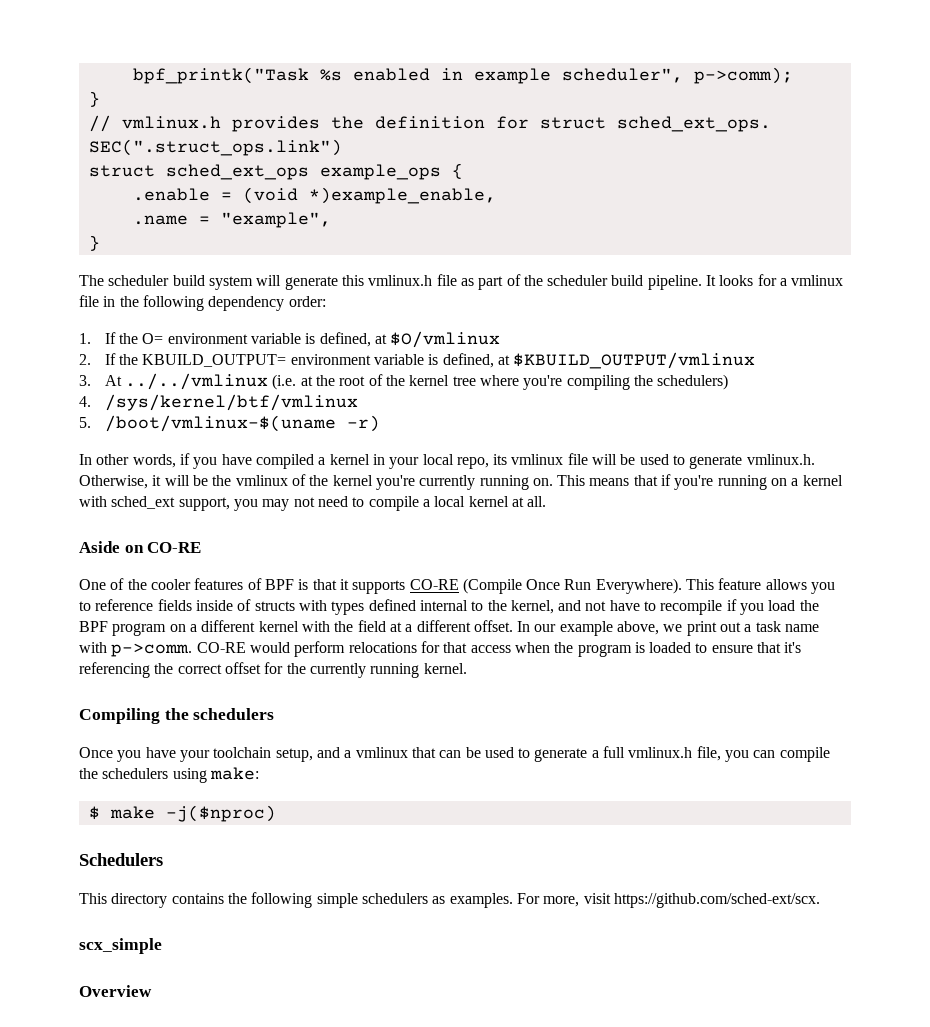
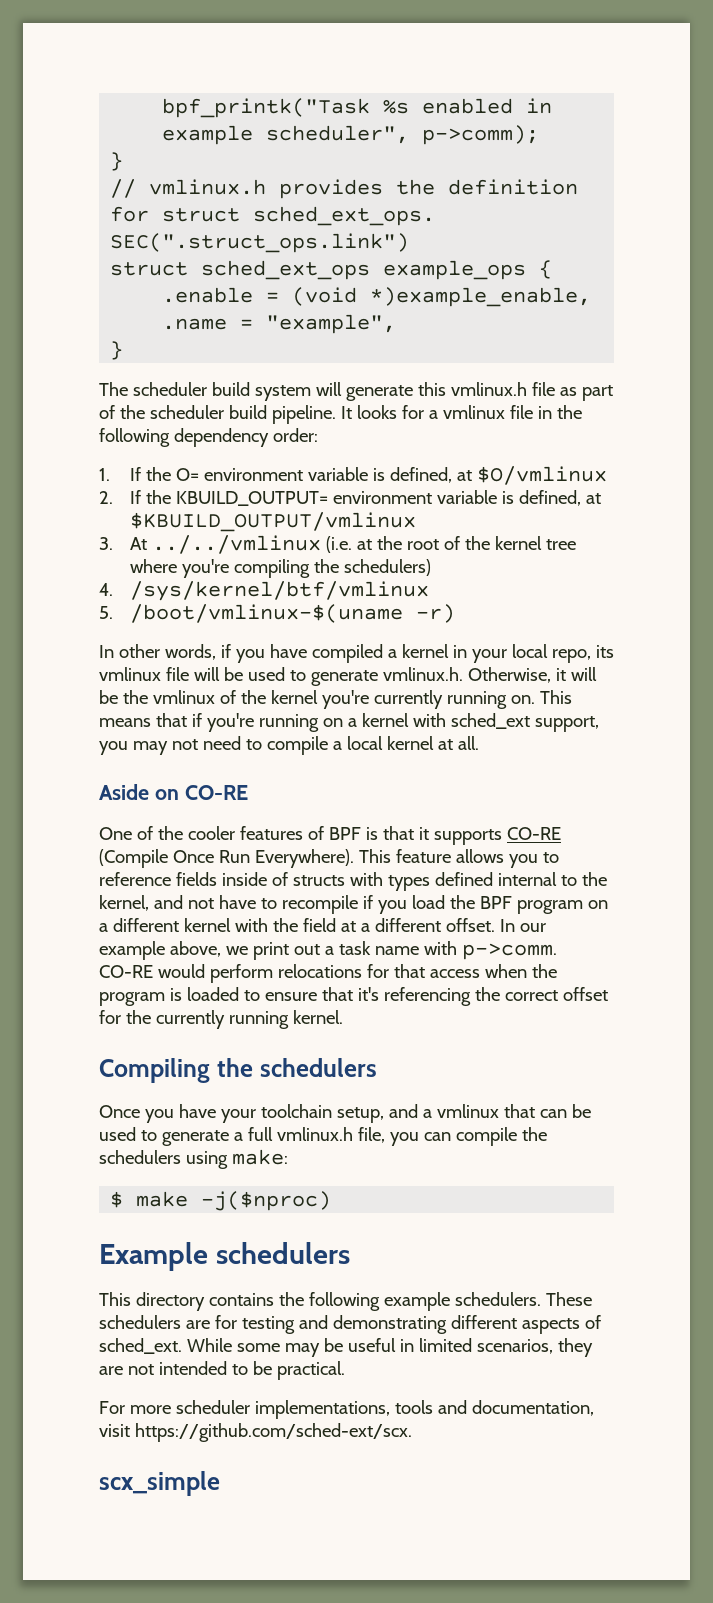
- Schedulers
+ Example schedulers
- This directory contains the following simple schedulers as examples. For more, visit https://github.com/sched-ext/scx.
+ This directory contains the following example schedulers. These schedulers are for testing and demonstrating different aspects of sched_ext. While some may be useful in limited scenarios, they are not intended to be practical.
+ For more scheduler implementations, tools and documentation, visit https://github.com/sched-ext/scx.
- Overview

